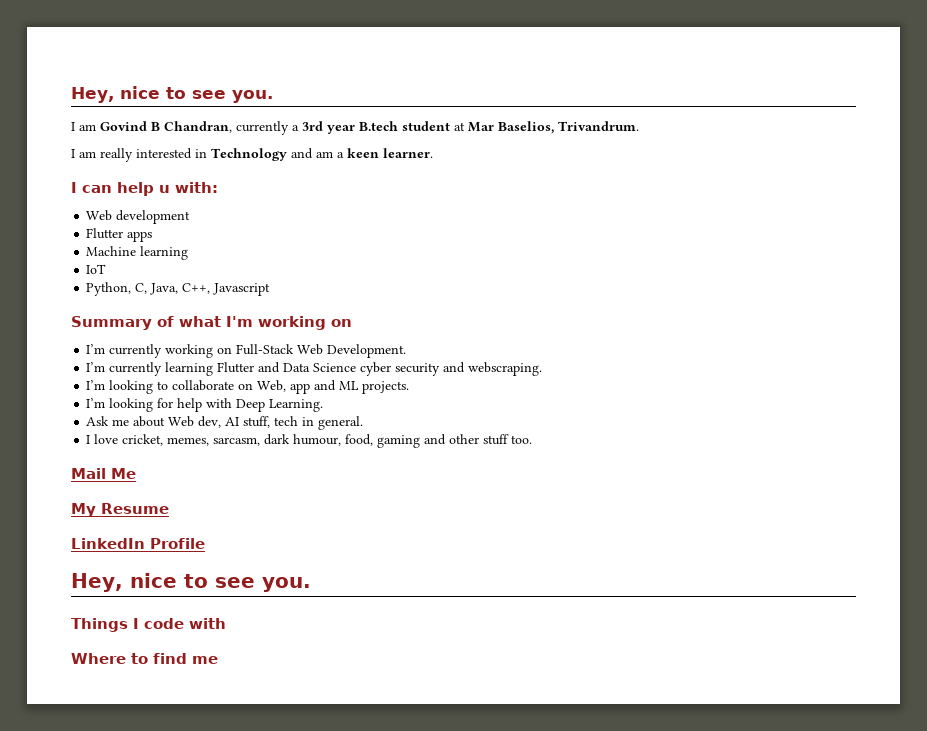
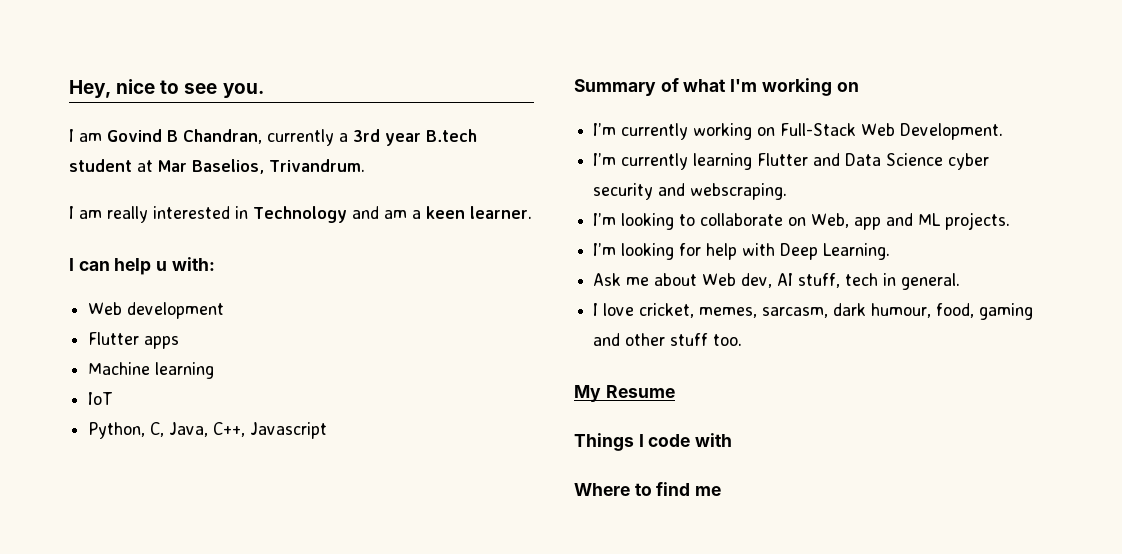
- Mail Me
- LinkedIn Profile
- Hey, nice to see you.

